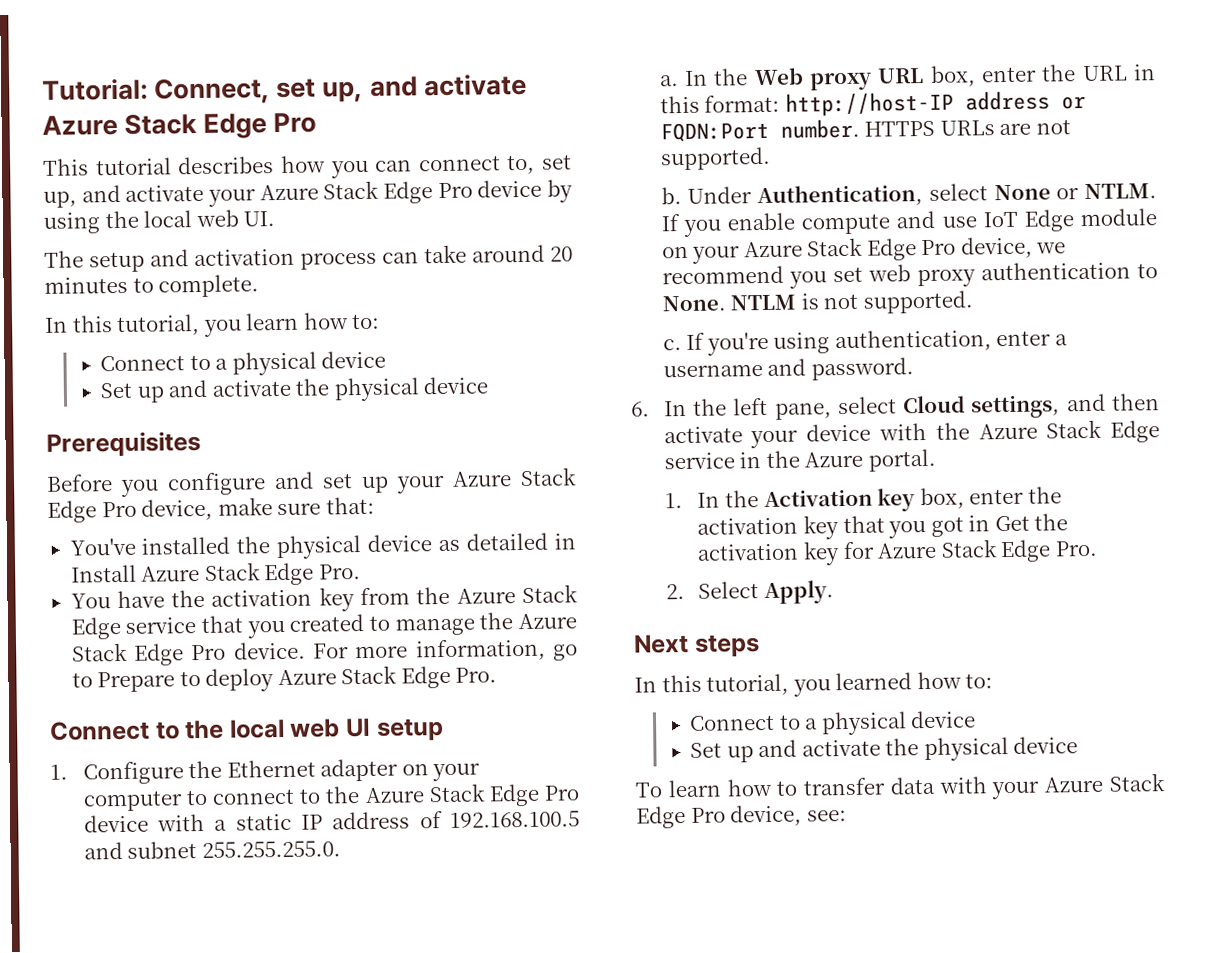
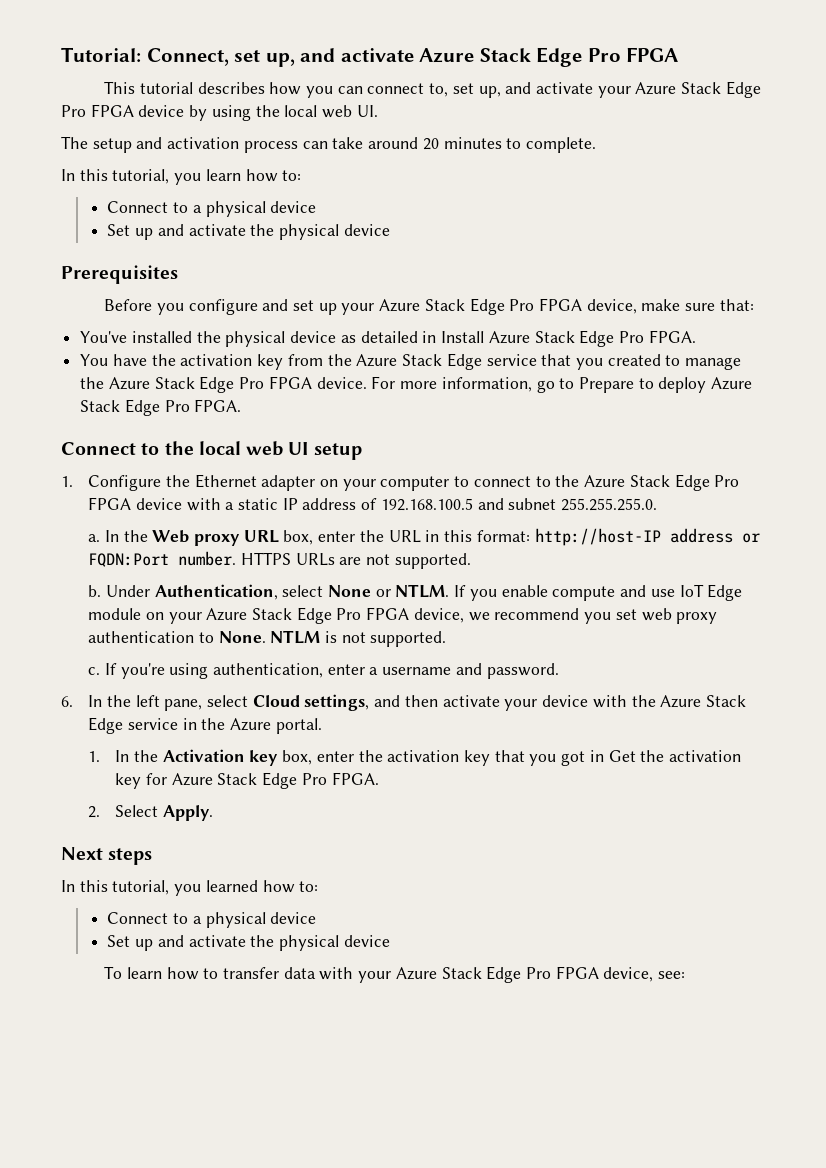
- Tutorial: Connect, set up, and activate Azure Stack Edge Pro
+ Tutorial: Connect, set up, and activate Azure Stack Edge Pro FPGA
- This tutorial describes how you can connect to, set up, and activate your Azure Stack Edge Pro device by using the local web UI.
+ This tutorial describes how you can connect to, set up, and activate your Azure Stack Edge Pro FPGA device by using the local web UI.
- Before you configure and set up your Azure Stack Edge Pro device, make sure that:
+ Before you configure and set up your Azure Stack Edge Pro FPGA device, make sure that:
- You've installed the physical device as detailed in Install Azure Stack Edge Pro.
+ You've installed the physical device as detailed in Install Azure Stack Edge Pro FPGA.
- You have the activation key from the Azure Stack Edge service that you created to manage the Azure Stack Edge Pro device.
+ You have the activation key from the Azure Stack Edge service that you created to manage the Azure Stack Edge Pro FPGA device.
- For more information, go to Prepare to deploy Azure Stack Edge Pro.
+ For more information, go to Prepare to deploy Azure Stack Edge Pro FPGA.
- 1. Configure the Ethernet adapter on your computer to connect to the Azure Stack Edge Pro device with a static IP address of 192.168.100.5 and subnet 255.255.255.0.
+ 1. Configure the Ethernet adapter on your computer to connect to the Azure Stack Edge Pro FPGA device with a static IP address of 192.168.100.5 and subnet 255.255.255.0.
- If you enable compute and use IoT Edge module on your Azure Stack Edge Pro device, we recommend you set web proxy authentication to None.
+ If you enable compute and use IoT Edge module on your Azure Stack Edge Pro FPGA device, we recommend you set web proxy authentication to None.
- 1. In the Activation key box, enter the activation key that you got in Get the activation key for Azure Stack Edge Pro.
+ 1. In the Activation key box, enter the activation key that you got in Get the activation key for Azure Stack Edge Pro FPGA.
- To learn how to transfer data with your Azure Stack Edge Pro device, see:
+ To learn how to transfer data with your Azure Stack Edge Pro FPGA device, see:

